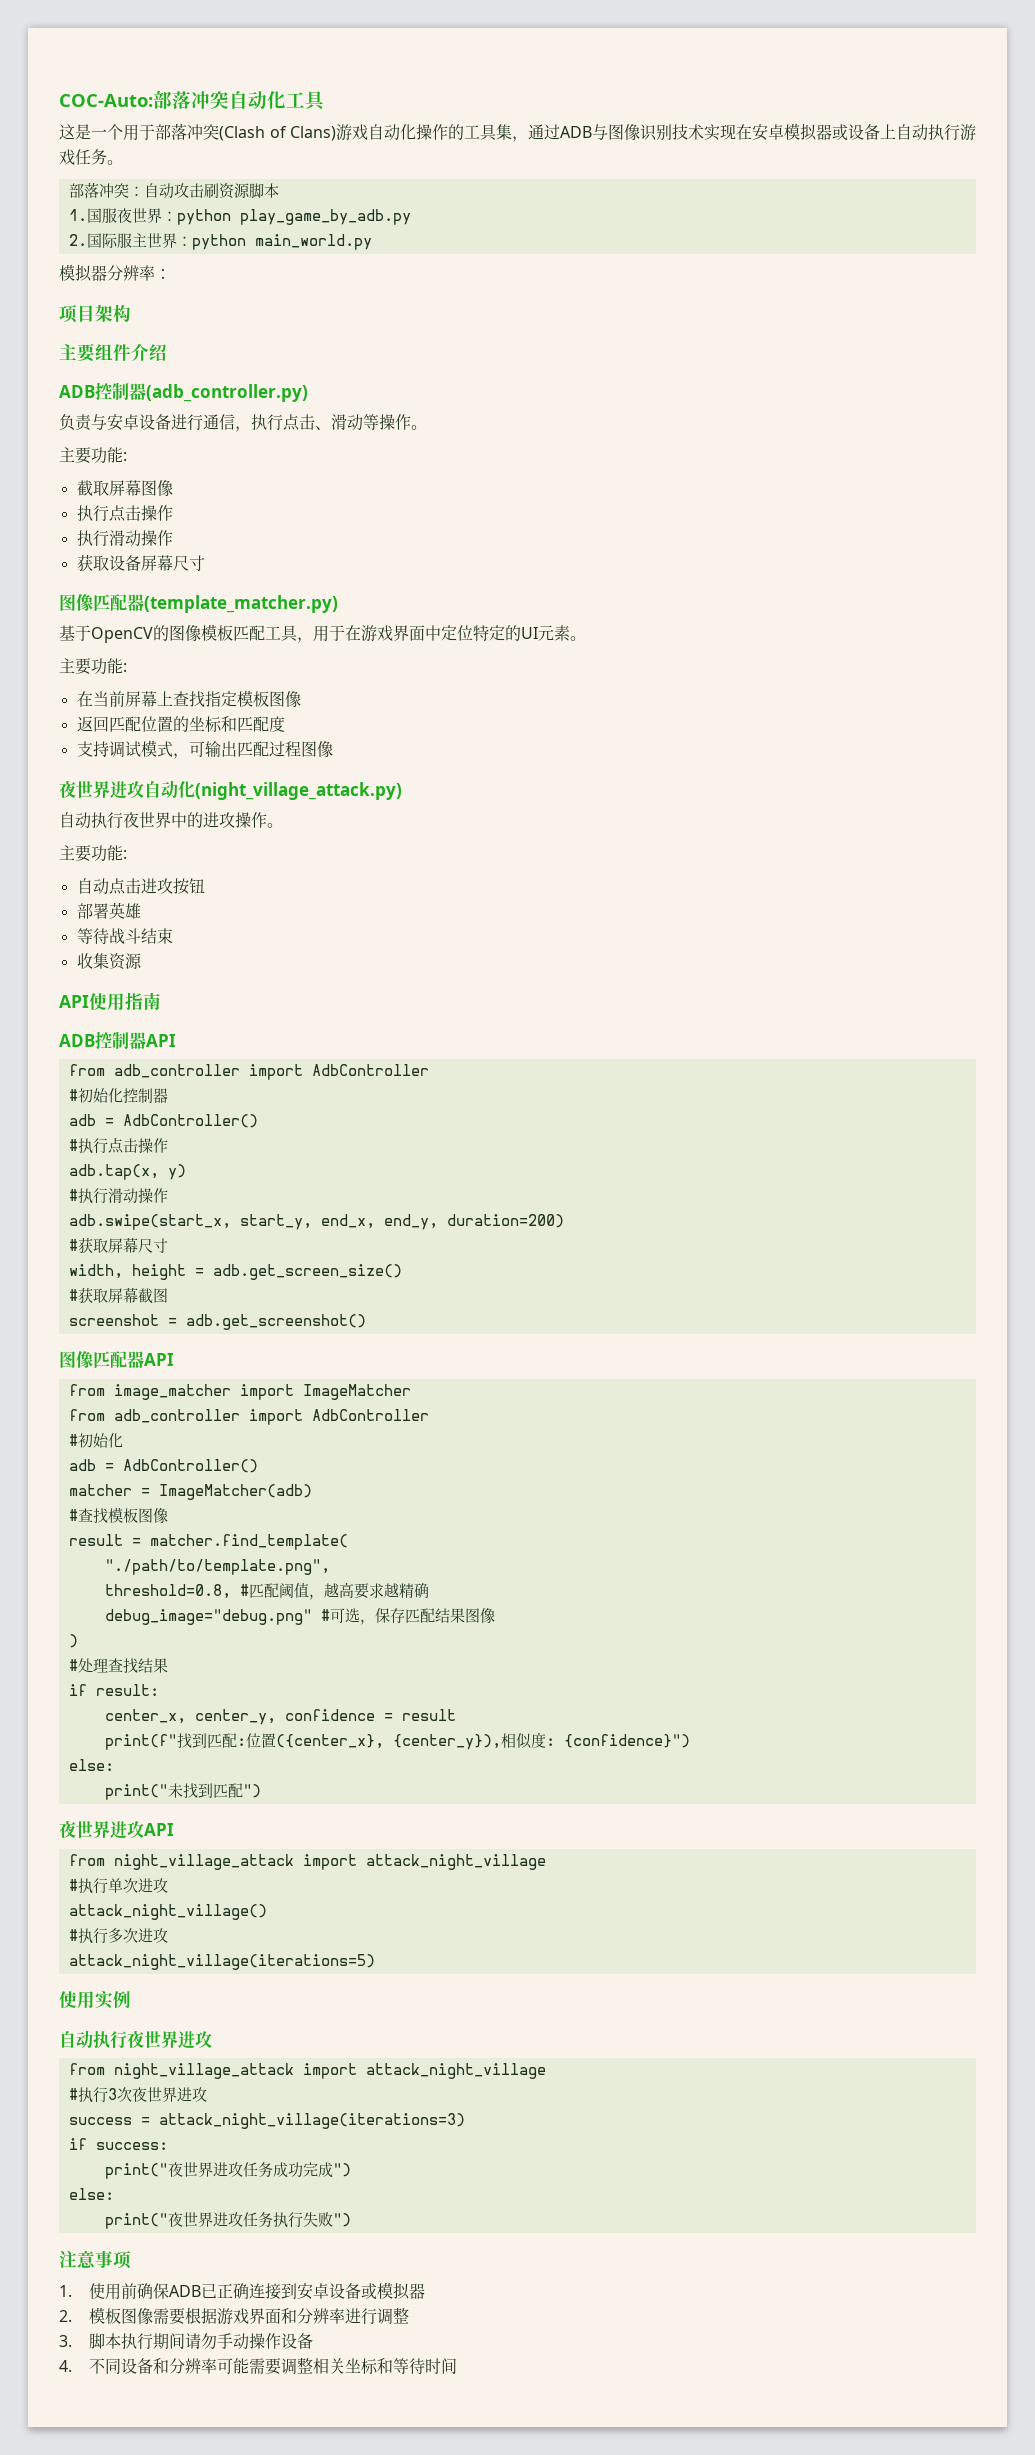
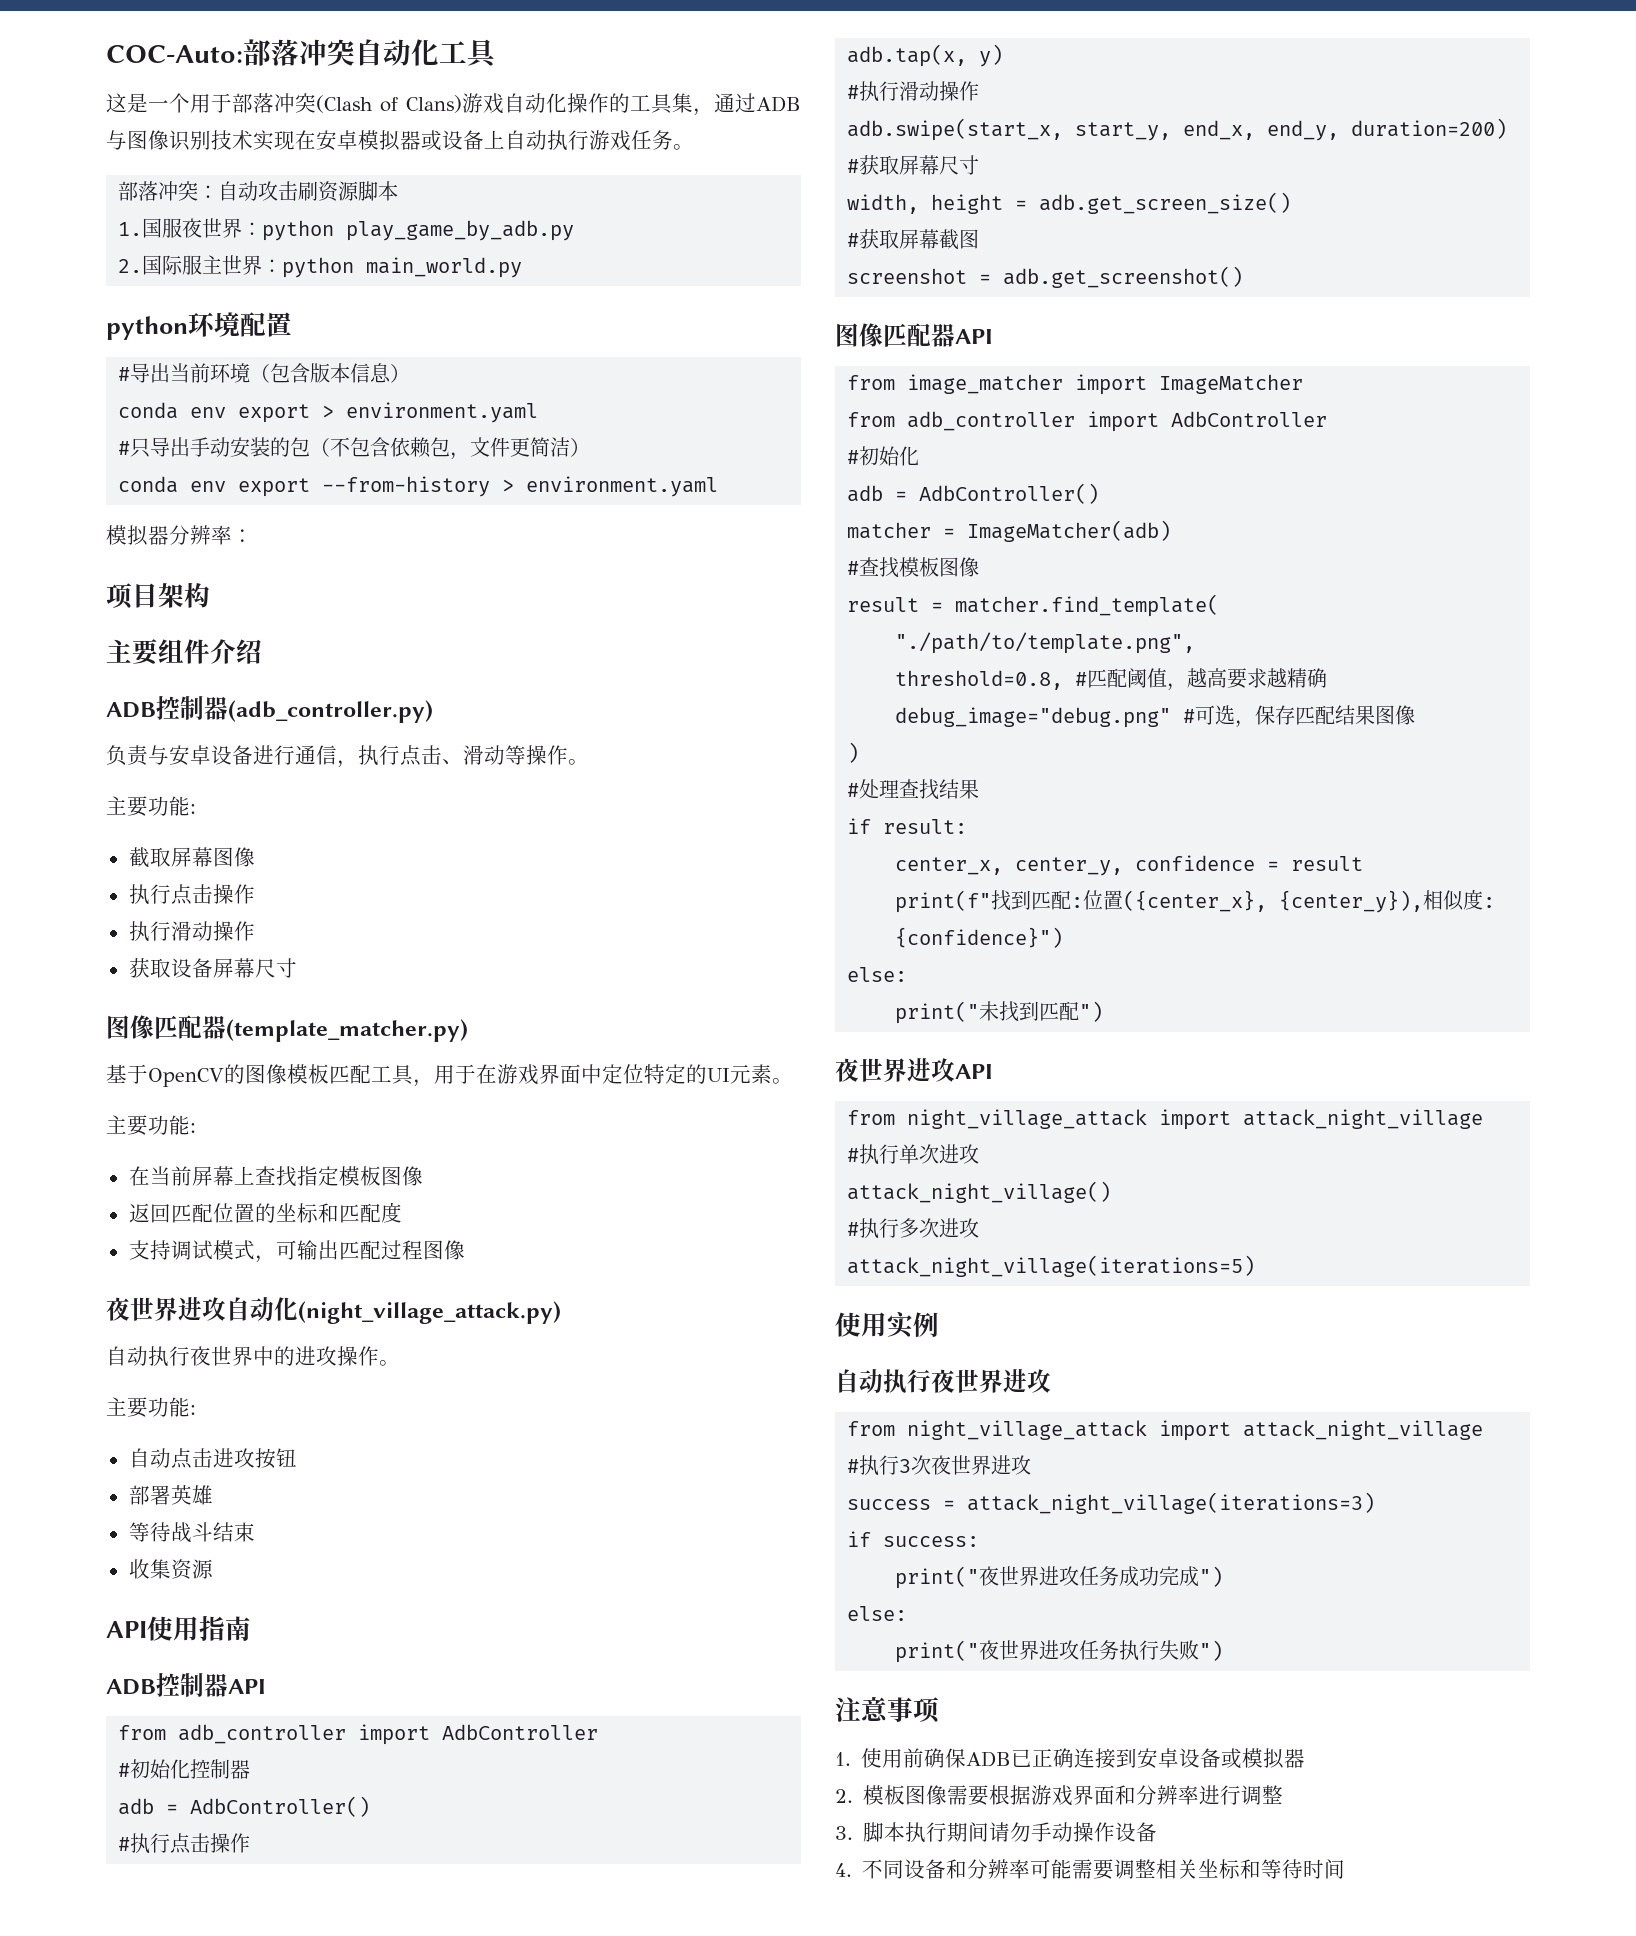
+ python环境配置
+ #导出当前环境（包含版本信息）
+ conda env export > environment.yaml
+ #只导出手动安装的包（不包含依赖包，文件更简洁）
+ conda env export --from-history > environment.yaml

